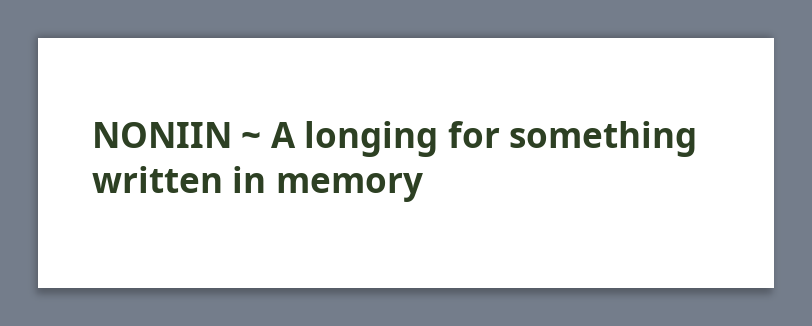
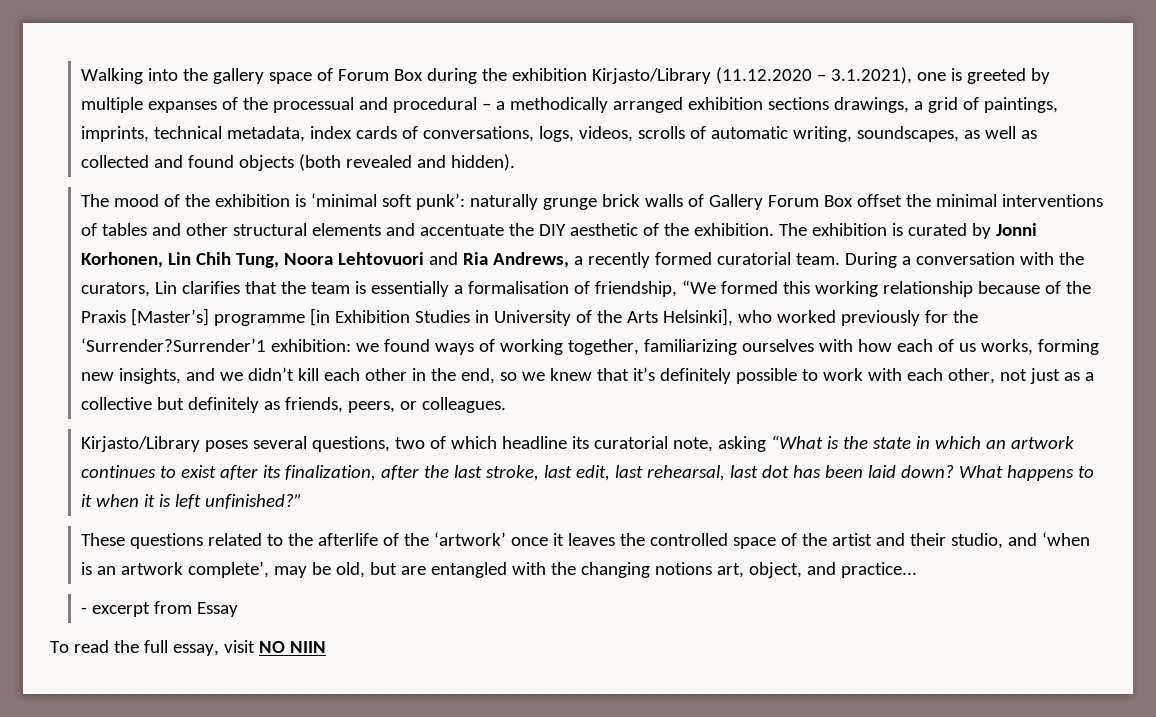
- NONIIN ~ A longing for something written in memory
+ Walking into the gallery space of Forum Box during the exhibition Kirjasto/Library (11.12.2020 – 3.1.2021), one is greeted by multiple expanses of the processual and procedural – a methodically arranged exhibition sections drawings, a grid of paintings, imprints, technical metadata, index cards of conversations, logs, videos, scrolls of automatic writing, soundscapes, as well as collected and found objects (both revealed and hidden).
+ The mood of the exhibition is ‘minimal soft punk’: naturally grunge brick walls of Gallery Forum Box offset the minimal interventions of tables and other structural elements and accentuate the DIY aesthetic of the exhibition. The exhibition is curated by Jonni Korhonen, Lin Chih Tung, Noora Lehtovuori and Ria Andrews, a recently formed curatorial team. During a conversation with the curators, Lin clarifies that the team is essentially a formalisation of friendship, “We formed this working relationship because of the Praxis [Master’s] programme [in Exhibition Studies in University of the Arts Helsinki], who worked previously for the ‘Surrender?Surrender’1 exhibition: we found ways of working together, familiarizing ourselves with how each of us works, forming new insights, and we didn’t kill each other in the end, so we knew that it’s definitely possible to work with each other, not just as a collective but definitely as friends, peers, or colleagues.
+ Kirjasto/Library poses several questions, two of which headline its curatorial note, asking “What is the state in which an artwork continues to exist after its finalization, after the last stroke, last edit, last rehearsal, last dot has been laid down? What happens to it when it is left unfinished?”
+ These questions related to the afterlife of the ‘artwork’ once it leaves the controlled space of the artist and their studio, and ‘when is an artwork complete’, may be old, but are entangled with the changing notions art, object, and practice...
+ - excerpt from Essay
+ To read the full essay, visit NO NIIN

